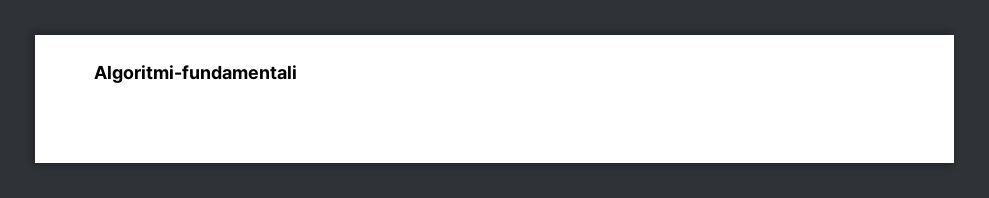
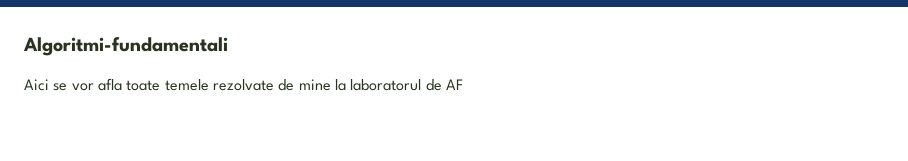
+ Aici se vor afla toate temele rezolvate de mine la laboratorul de AF

